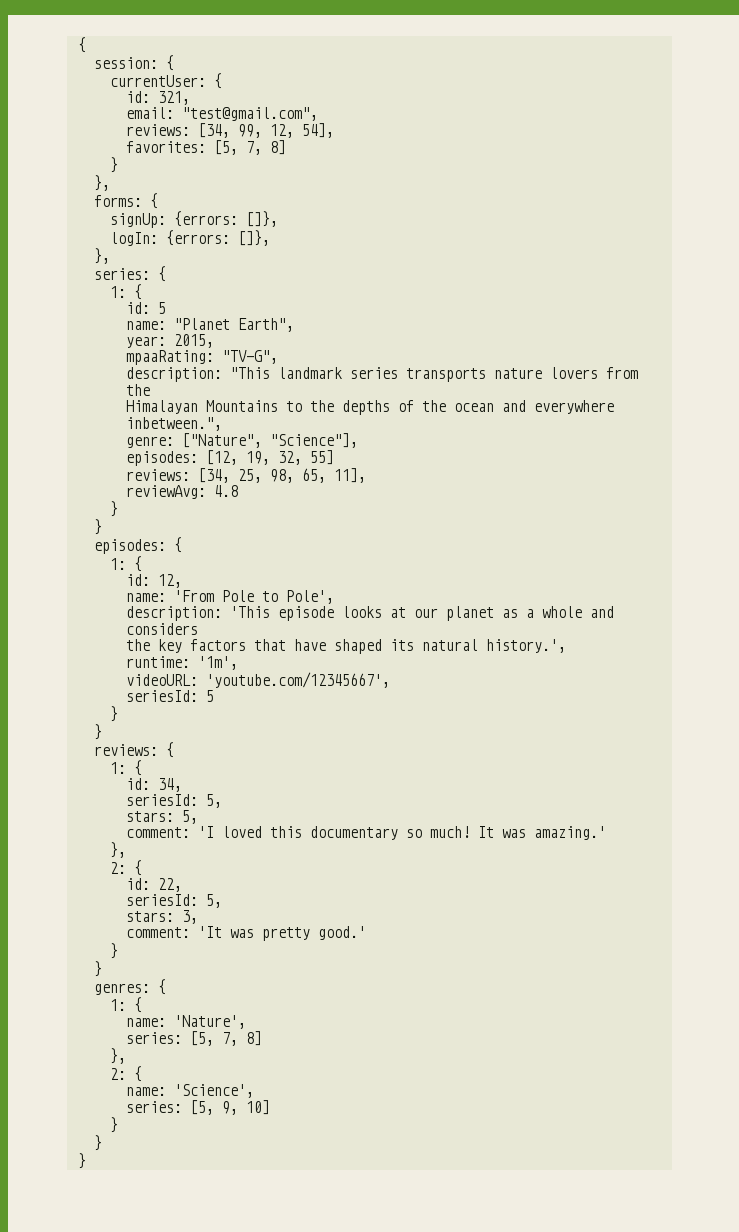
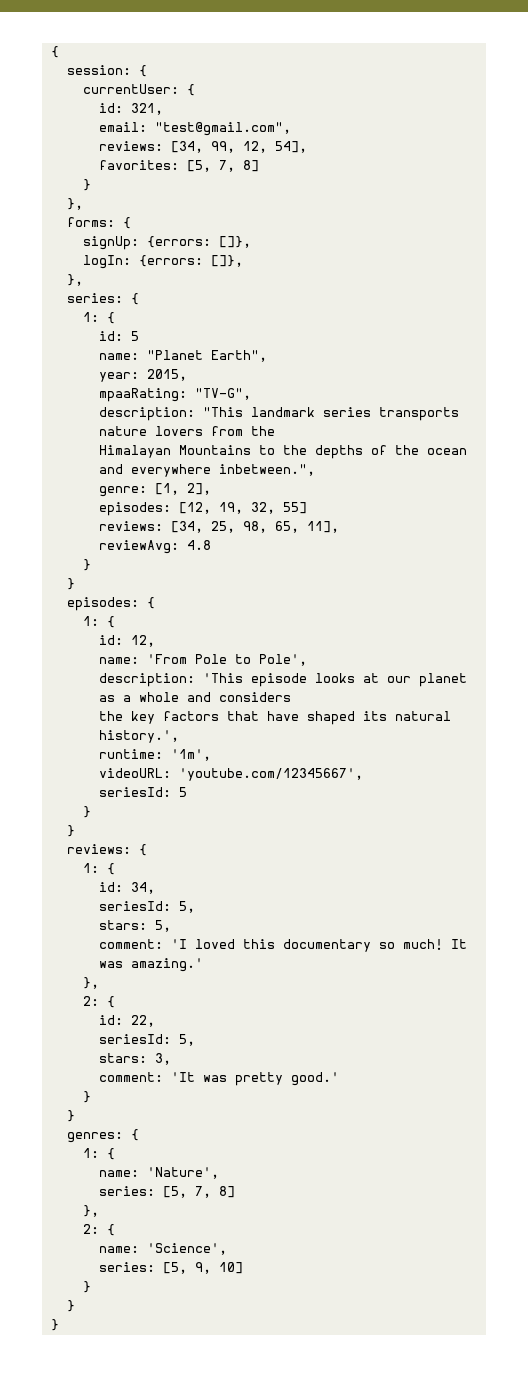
- genre: ["Nature", "Science"],
+ genre: [1, 2],

